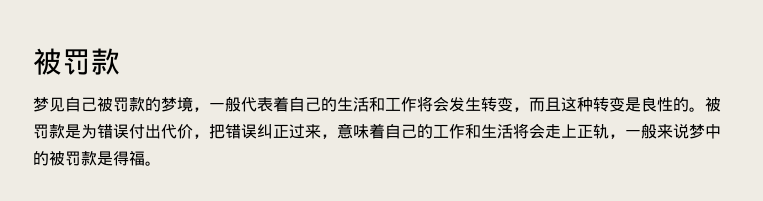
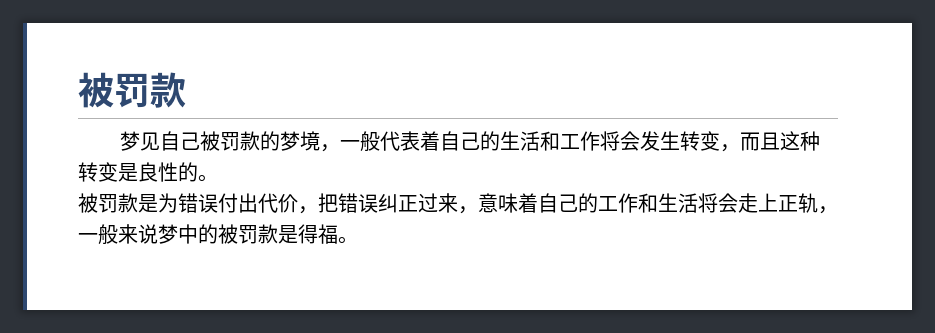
- 梦见自己被罚款的梦境，一般代表着自己的生活和工作将会发生转变，而且这种转变是良性的。被罚款是为错误付出代价，把错误纠正过来，意味着自己的工作和生活将会走上正轨，一般来说梦中的被罚款是得福。
+ 梦见自己被罚款的梦境，一般代表着自己的生活和工作将会发生转变，而且这种转变是良性的。
+ 被罚款是为错误付出代价，把错误纠正过来，意味着自己的工作和生活将会走上正轨，一般来说梦中的被罚款是得福。

